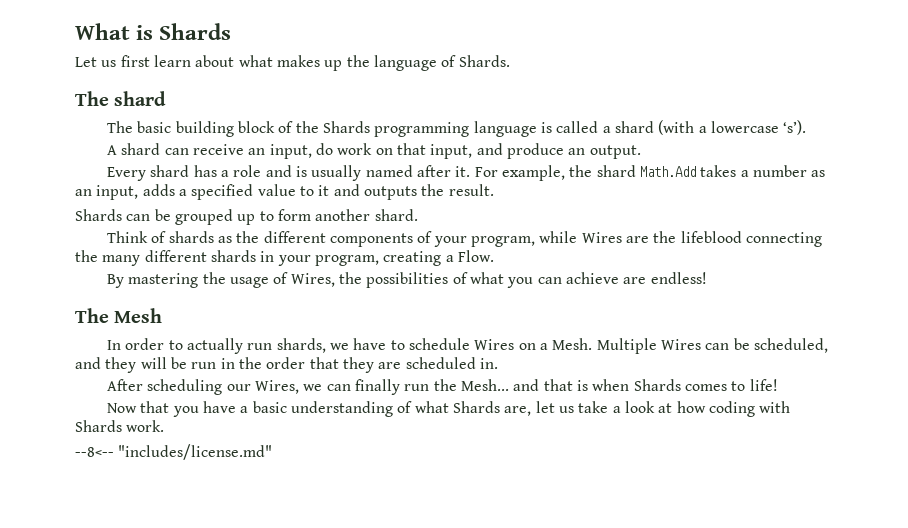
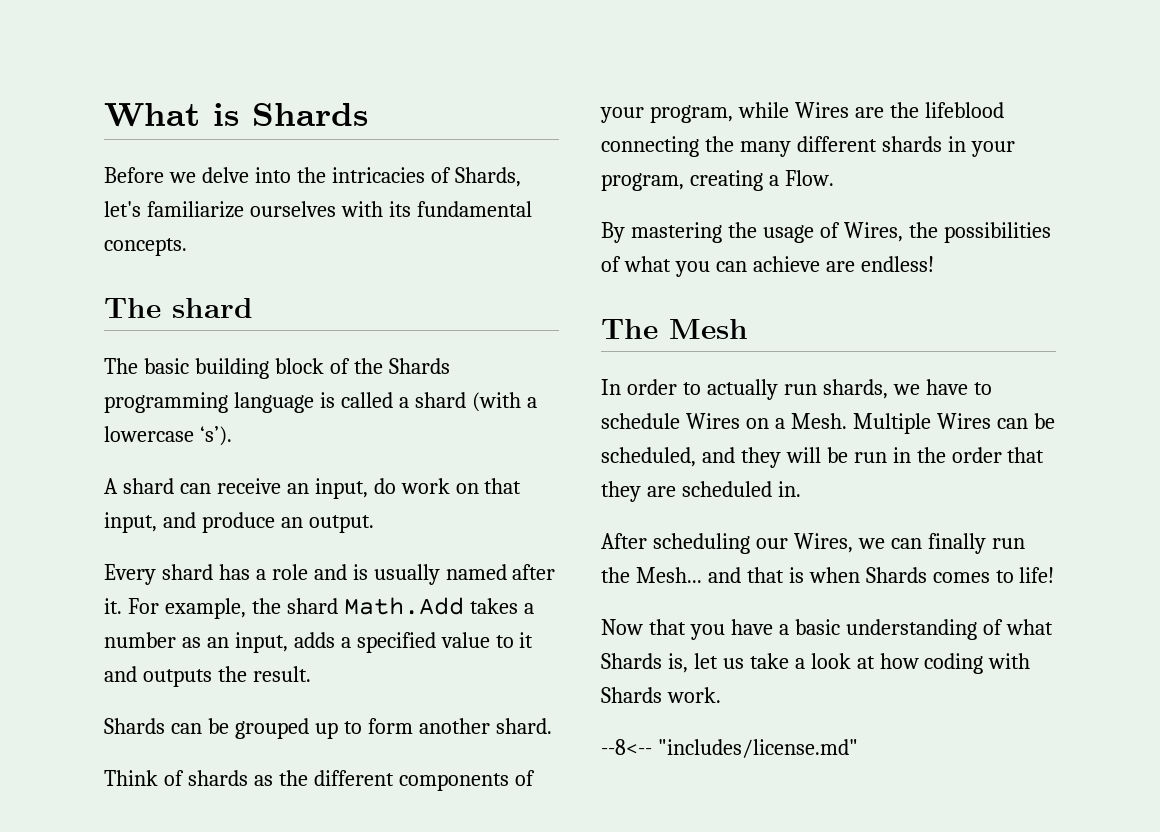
- Let us first learn about what makes up the language of Shards.
+ Before we delve into the intricacies of Shards, let's familiarize ourselves with its fundamental concepts.
- Now that you have a basic understanding of what Shards are, let us take a look at how coding with Shards work.
+ Now that you have a basic understanding of what Shards is, let us take a look at how coding with Shards work.

